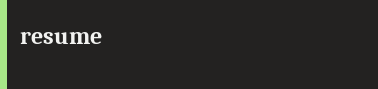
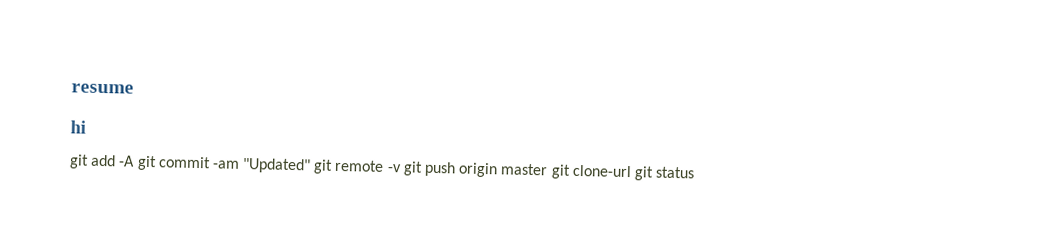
+ hi
+ git add -A git commit -am "Updated" git remote -v git push origin master git clone-url git status

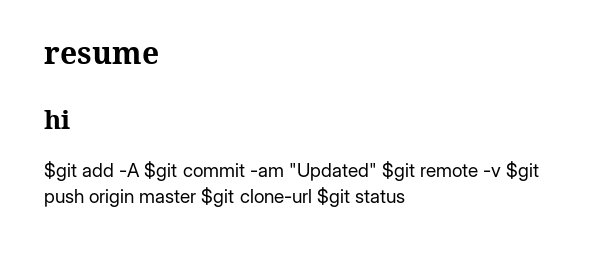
- git add -A git commit -am "Updated" git remote -v git push origin master git clone-url git status
+ $git add -A $git commit -am "Updated" $git remote -v $git push origin master $git clone-url $git status

